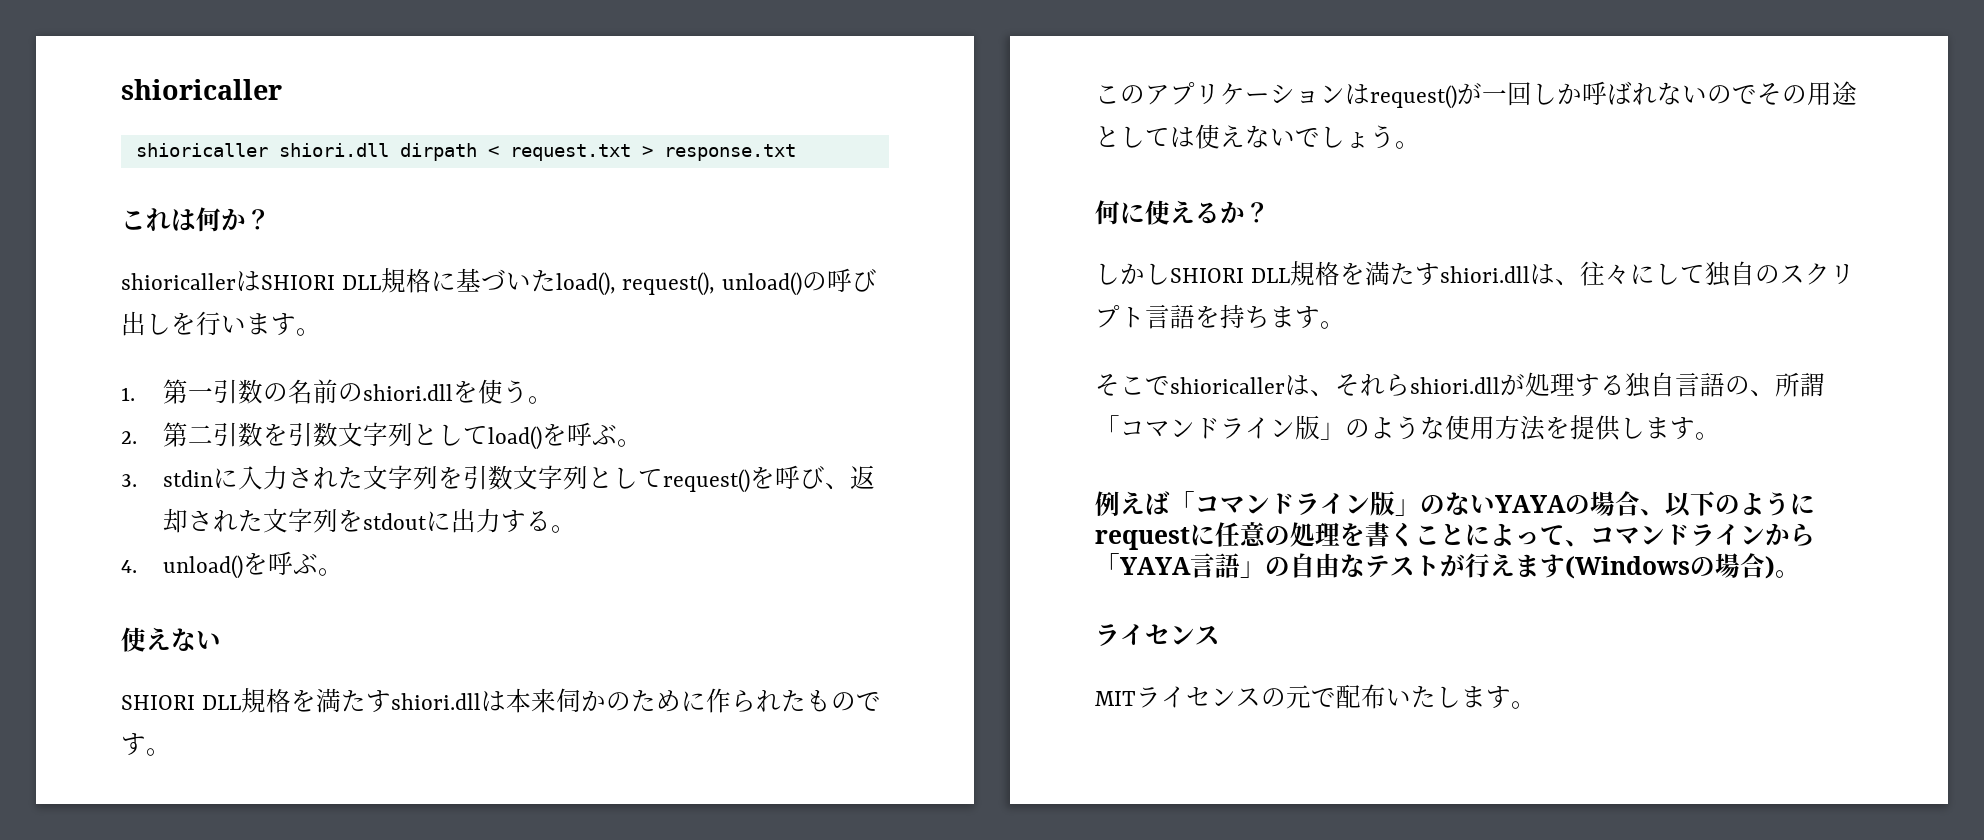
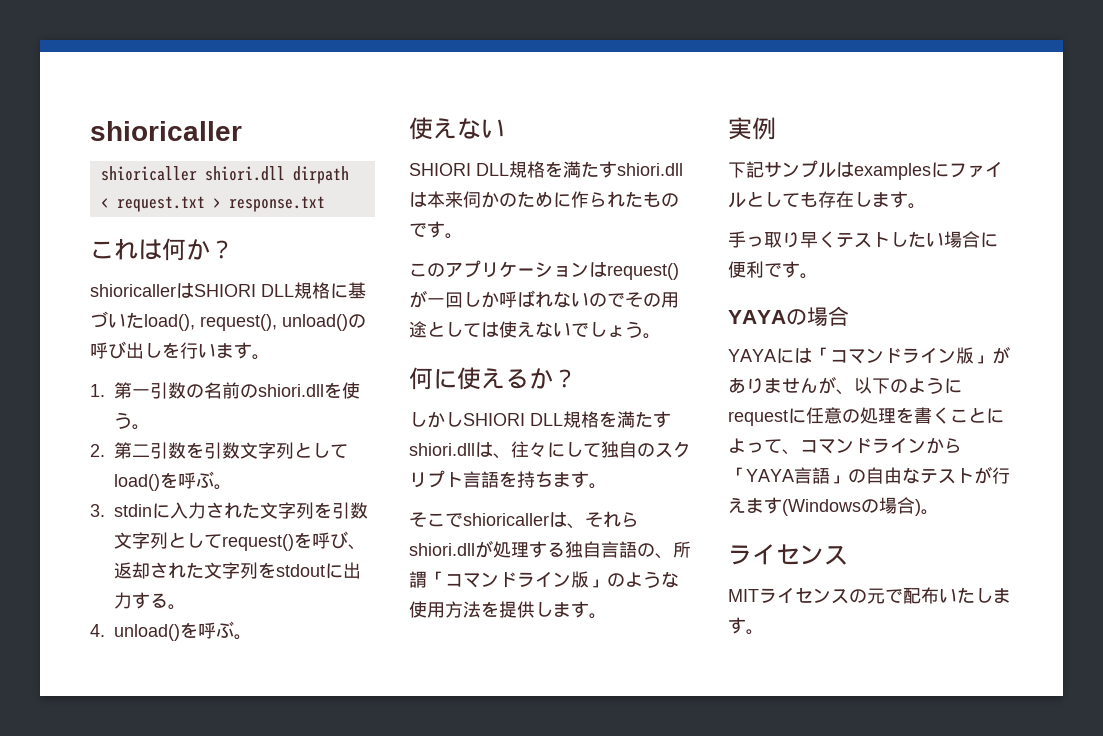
- 例えば「コマンドライン版」のないYAYAの場合、以下のようにrequestに任意の処理を書くことによって、コマンドラインから「YAYA言語」の自由なテストが行えます(Windowsの場合)。
+ 実例
+ 下記サンプルはexamplesにファイルとしても存在します。
+ 手っ取り早くテストしたい場合に便利です。
+ YAYAの場合
+ YAYAには「コマンドライン版」がありませんが、以下のようにrequestに任意の処理を書くことによって、コマンドラインから「YAYA言語」の自由なテストが行えます(Windowsの場合)。

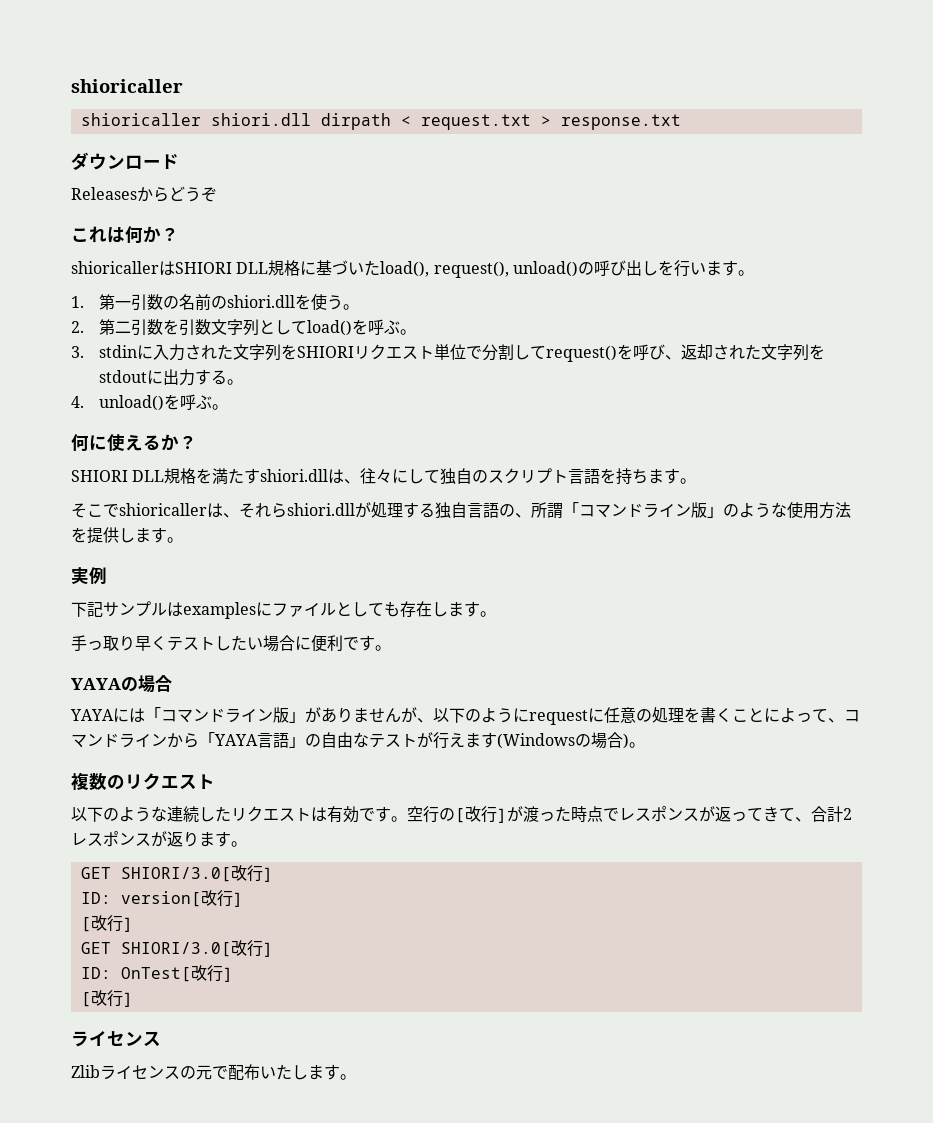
+ ダウンロード
+ Releasesからどうぞ
- 3. stdinに入力された文字列を引数文字列としてrequest()を呼び、返却された文字列をstdoutに出力する。
+ 3. stdinに入力された文字列をSHIORIリクエスト単位で分割してrequest()を呼び、返却された文字列をstdoutに出力する。
  4. unload()を呼ぶ。
- 使えない
- SHIORI DLL規格を満たすshiori.dllは本来伺かのために作られたものです。
- このアプリケーションはrequest()が一回しか呼ばれないのでその用途としては使えないでしょう。
- しかしSHIORI DLL規格を満たすshiori.dllは、往々にして独自のスクリプト言語を持ちます。
+ SHIORI DLL規格を満たすshiori.dllは、往々にして独自のスクリプト言語を持ちます。
+ 複数のリクエスト
+ 以下のような連続したリクエストは有効です。空行の[改行]が渡った時点でレスポンスが返ってきて、合計2レスポンスが返ります。
+ GET SHIORI/3.0[改行]
+ ID: version[改行]
+ [改行]
+ GET SHIORI/3.0[改行]
+ ID: OnTest[改行]
+ [改行]
- MITライセンスの元で配布いたします。
+ Zlibライセンスの元で配布いたします。

